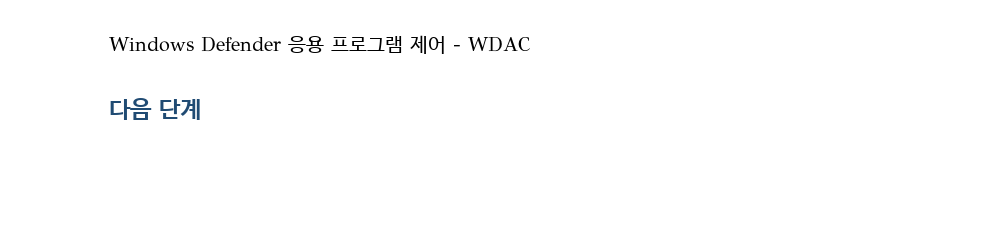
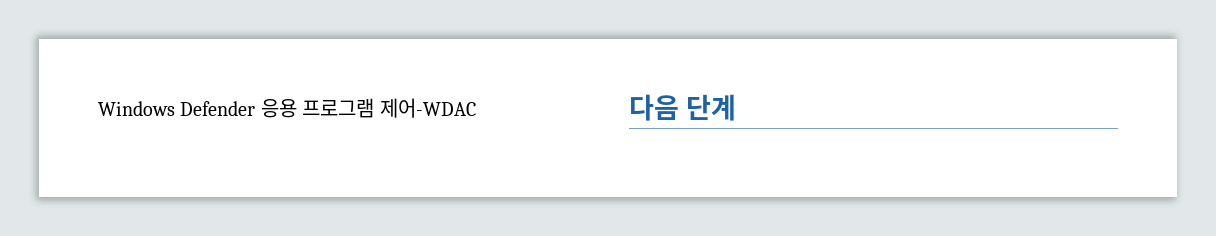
- Windows Defender 응용 프로그램 제어 - WDAC
+ Windows Defender 응용 프로그램 제어-WDAC

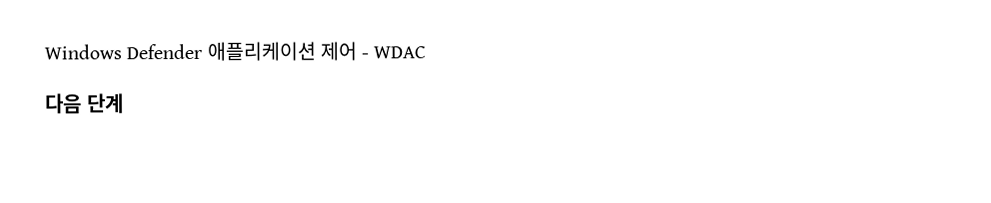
- Windows Defender 응용 프로그램 제어-WDAC
+ Windows Defender 애플리케이션 제어 - WDAC

